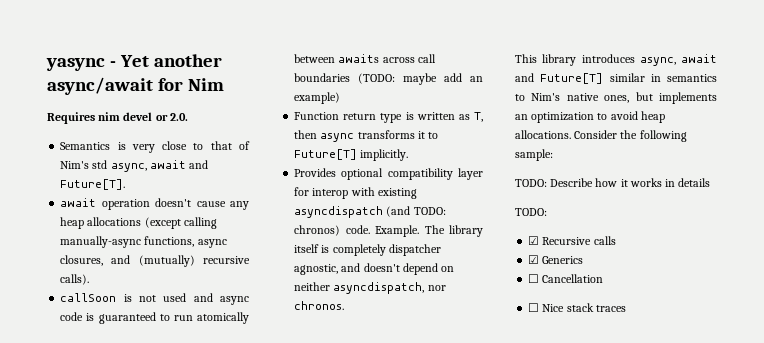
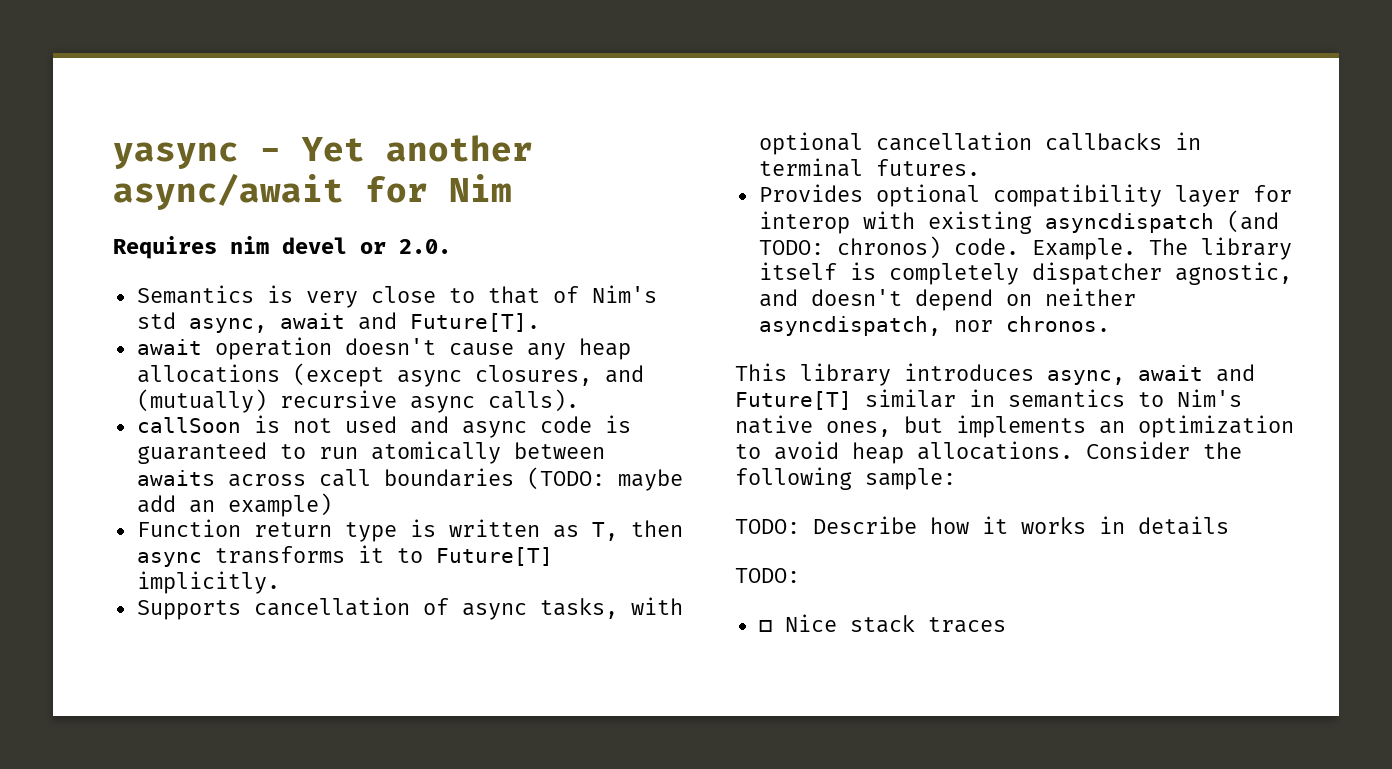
- await operation doesn't cause any heap allocations (except calling manually-async functions, async closures, and (mutually) recursive calls).
+ await operation doesn't cause any heap allocations (except async closures, and (mutually) recursive async calls).
+ Supports cancellation of async tasks, with optional cancellation callbacks in terminal futures.
- ☑ Recursive calls
- ☑ Generics
- ☐ Cancellation

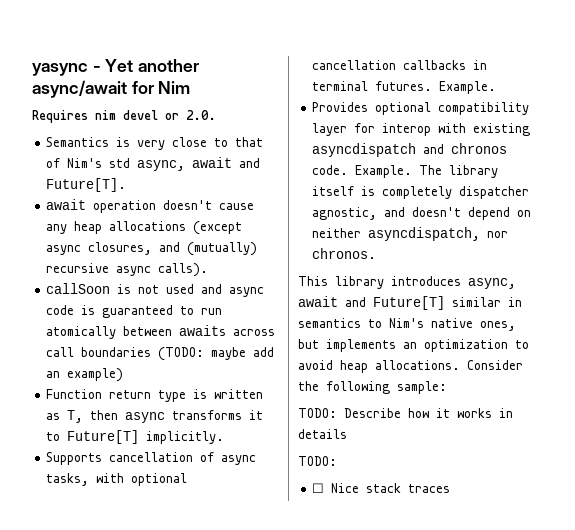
- Supports cancellation of async tasks, with optional cancellation callbacks in terminal futures.
+ Supports cancellation of async tasks, with optional cancellation callbacks in terminal futures. Example.
- Provides optional compatibility layer for interop with existing asyncdispatch (and TODO: chronos) code.
+ Provides optional compatibility layer for interop with existing asyncdispatch and chronos code.

